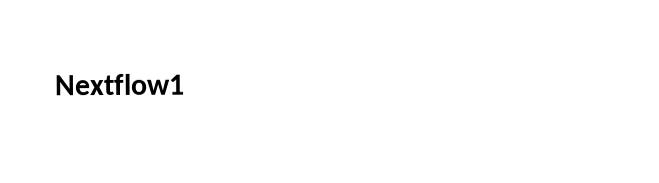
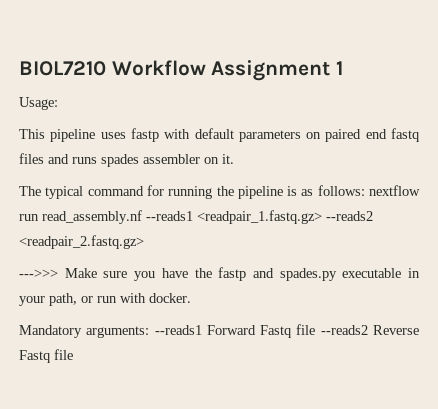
- Nextflow1
+ BIOL7210 Workflow Assignment 1
+ Usage:
+ This pipeline uses fastp with default parameters on paired end fastq files and runs spades assembler on it.
+ The typical command for running the pipeline is as follows: nextflow run read_assembly.nf --reads1 <readpair_1.fastq.gz> --reads2 <readpair_2.fastq.gz>
+ --->>> Make sure you have the fastp and spades.py executable in your path, or run with docker.
+ Mandatory arguments: --reads1 Forward Fastq file --reads2 Reverse Fastq file

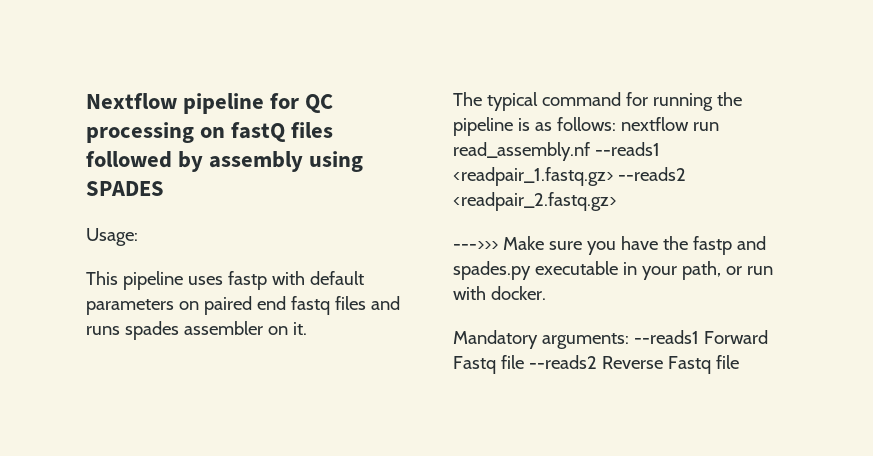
- BIOL7210 Workflow Assignment 1
+ Nextflow pipeline for QC processing on fastQ files followed by assembly using SPADES

